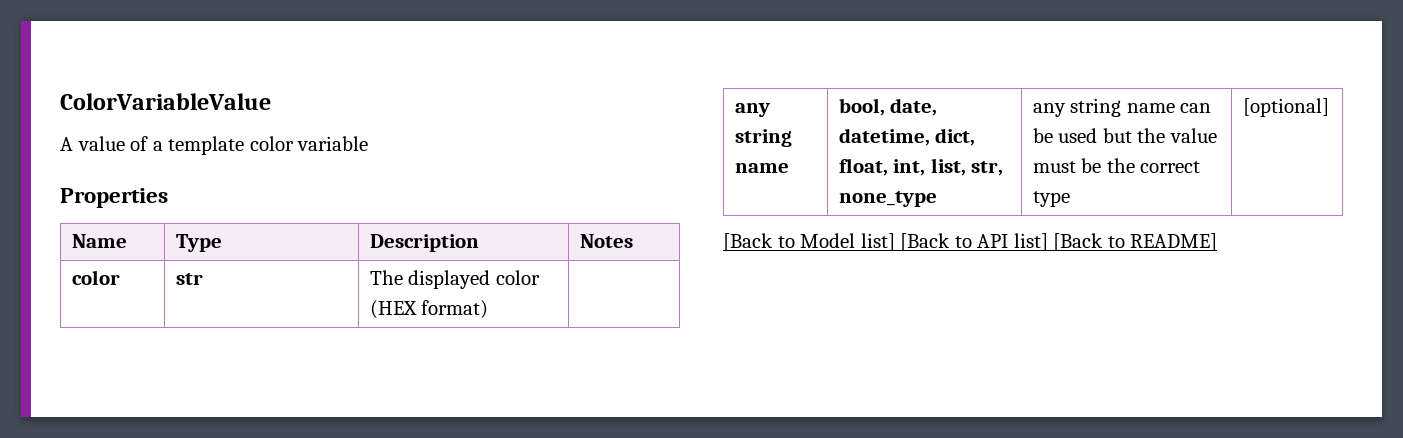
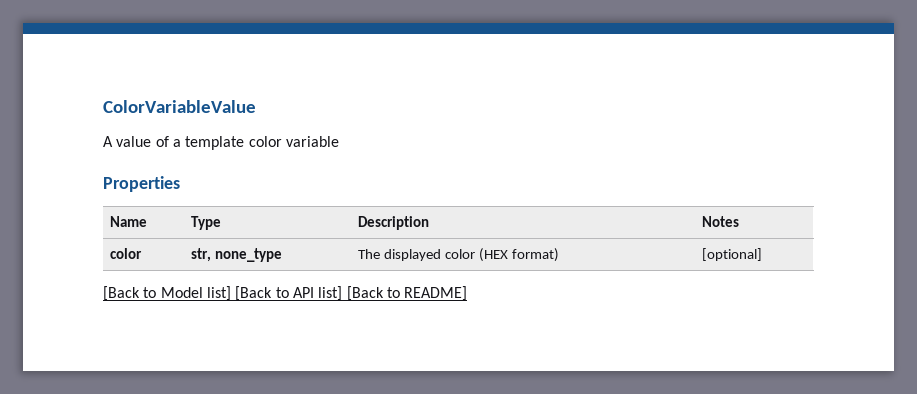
- color | str | The displayed color (HEX format) |
- any string name | bool, date, datetime, dict, float, int, list, str, none_type | any string name can be used but the value must be the correct type | [optional]
+ color | str, none_type | The displayed color (HEX format) | [optional]

